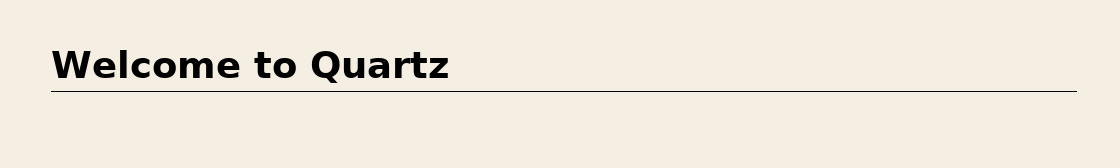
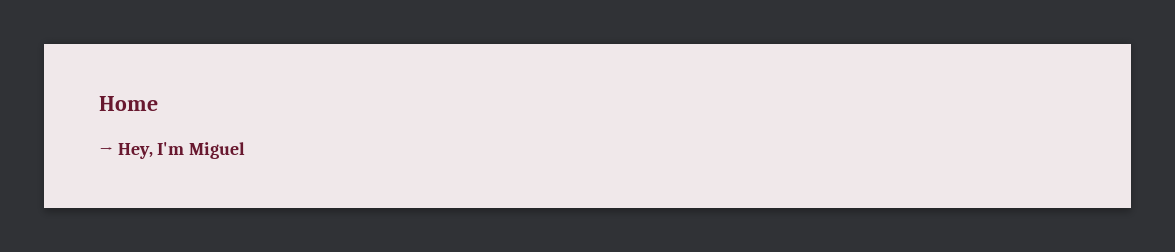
- Welcome to Quartz
+ Home
+ → Hey, I'm Miguel

